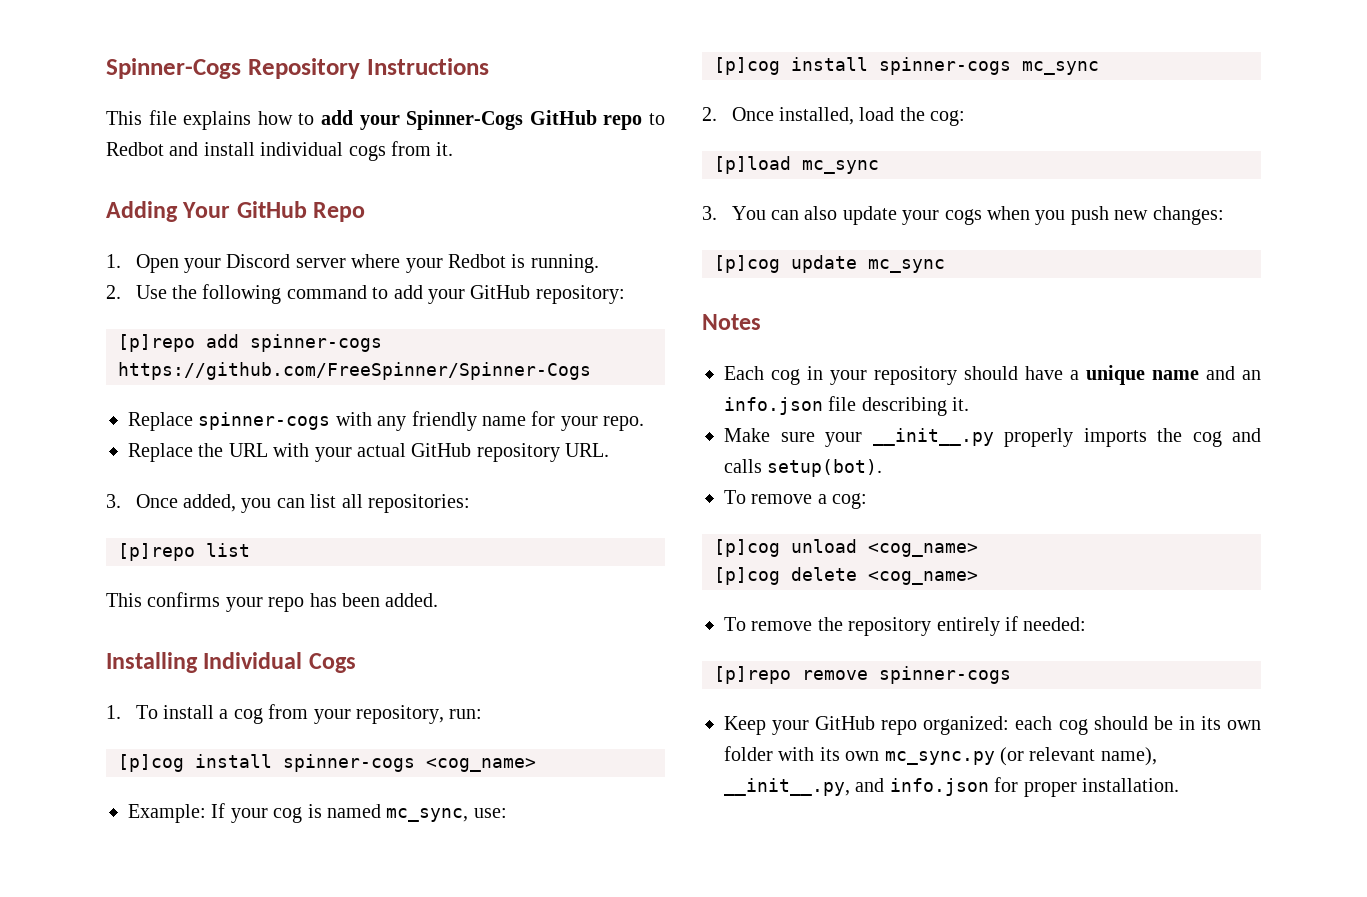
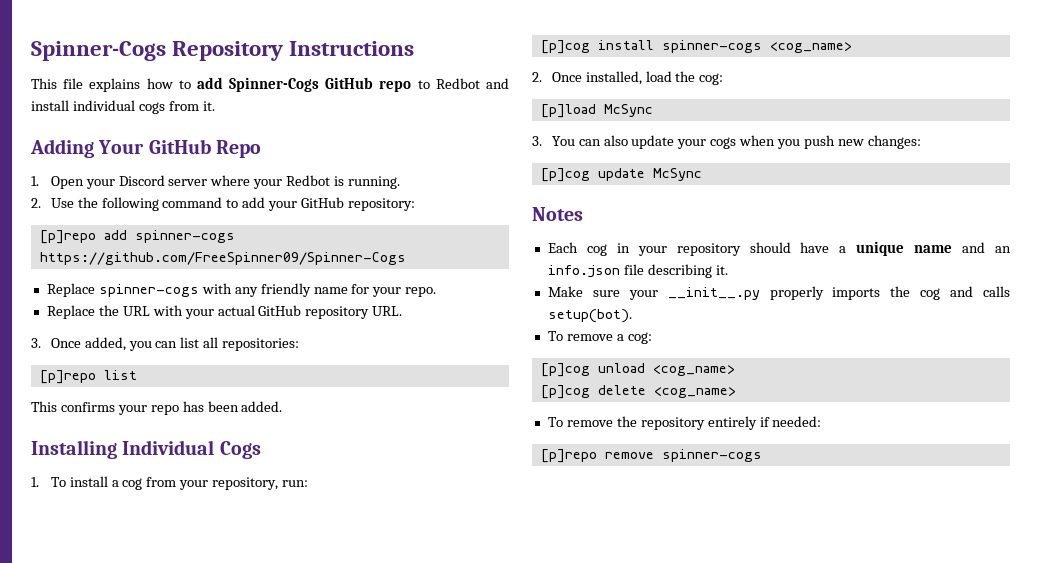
- This file explains how to add your Spinner-Cogs GitHub repo to Redbot and install individual cogs from it.
+ This file explains how to add Spinner-Cogs GitHub repo to Redbot and install individual cogs from it.
- [p]repo add spinner-cogs https://github.com/FreeSpinner/Spinner-Cogs
+ [p]repo add spinner-cogs https://github.com/FreeSpinner09/Spinner-Cogs
- Example: If your cog is named mc_sync, use:
- [p]cog install spinner-cogs mc_sync
- [p]load mc_sync
+ [p]load McSync
- [p]cog update mc_sync
+ [p]cog update McSync
- Keep your GitHub repo organized: each cog should be in its own folder with its own mc_sync.py (or relevant name), __init__.py, and info.json for proper installation.

